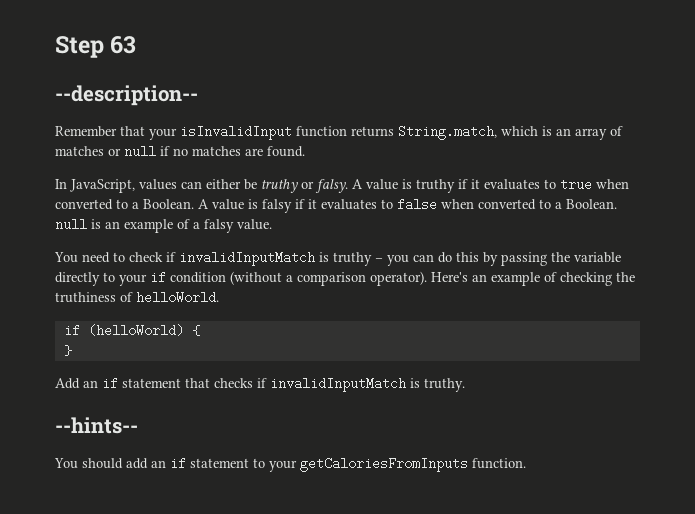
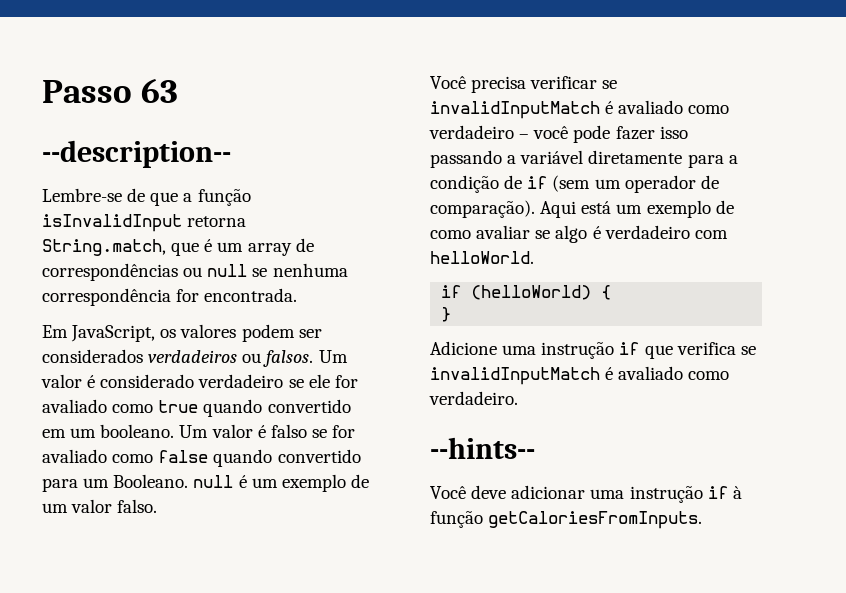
- Step 63
+ Passo 63
- Remember that your isInvalidInput function returns String.match, which is an array of matches or null if no matches are found.
- In JavaScript, values can either be truthy or falsy. A value is truthy if it evaluates to true when converted to a Boolean. A value is falsy if it evaluates to false when converted to a Boolean. null is an example of a falsy value.
- You need to check if invalidInputMatch is truthy – you can do this by passing the variable directly to your if condition (without a comparison operator). Here's an example of checking the truthiness of helloWorld.
+ Lembre-se de que a função isInvalidInput retorna String.match, que é um array de correspondências ou null se nenhuma correspondência for encontrada.
+ Em JavaScript, os valores podem ser considerados verdadeiros ou falsos. Um valor é considerado verdadeiro se ele for avaliado como true quando convertido em um booleano. Um valor é falso se for avaliado como false quando convertido para um Booleano. null é um exemplo de um valor falso.
+ Você precisa verificar se invalidInputMatch é avaliado como verdadeiro – você pode fazer isso passando a variável diretamente para a condição de if (sem um operador de comparação). Aqui está um exemplo de como avaliar se algo é verdadeiro com helloWorld.
- Add an if statement that checks if invalidInputMatch is truthy.
+ Adicione uma instrução if que verifica se invalidInputMatch é avaliado como verdadeiro.
  --hints--
- You should add an if statement to your getCaloriesFromInputs function.
+ Você deve adicionar uma instrução if à função getCaloriesFromInputs.

